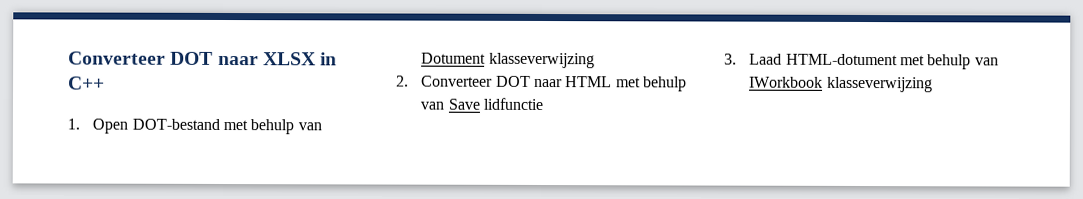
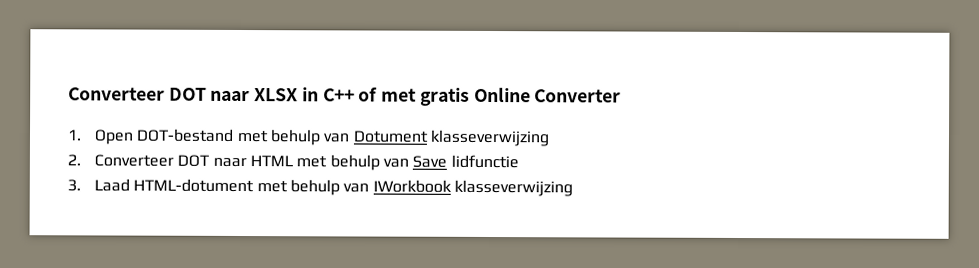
- Converteer DOT naar XLSX in C++
+ Converteer DOT naar XLSX in C++ of met gratis Online Converter

